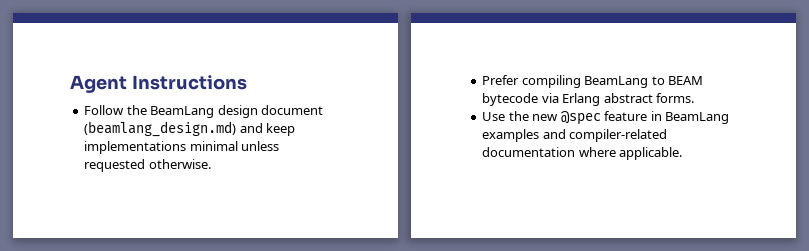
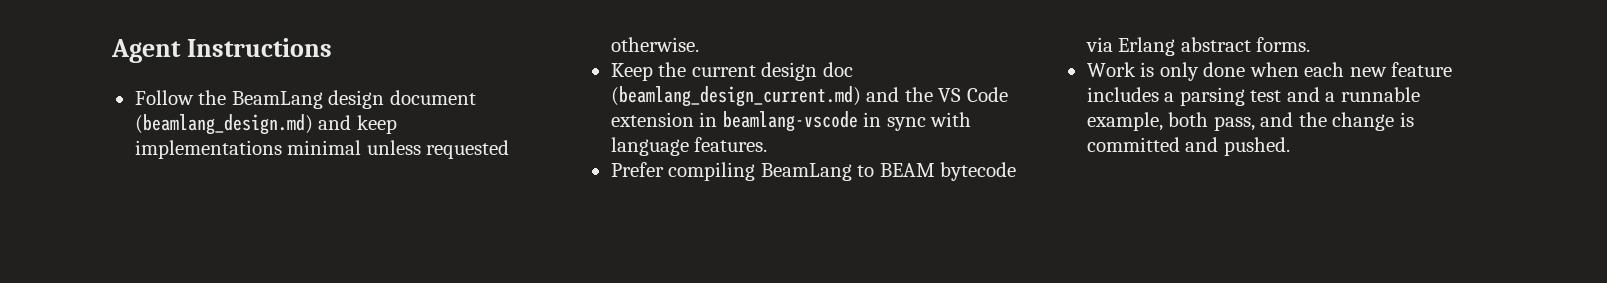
+ Keep the current design doc (beamlang_design_current.md) and the VS Code extension in beamlang-vscode in sync with language features.
- Use the new @spec feature in BeamLang examples and compiler-related documentation where applicable.
+ Work is only done when each new feature includes a parsing test and a runnable example, both pass, and the change is committed and pushed.

